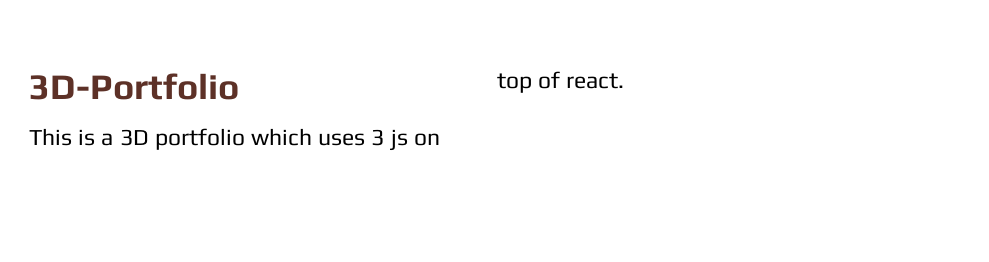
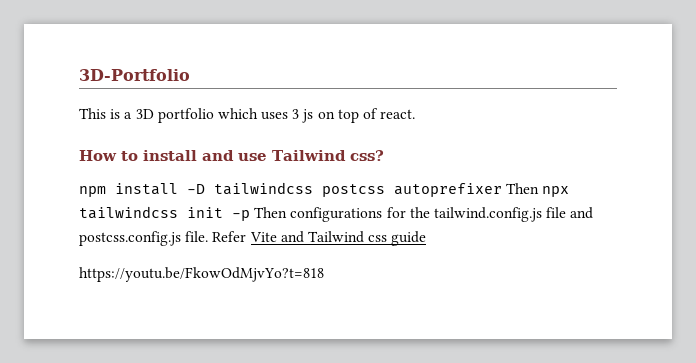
+ How to install and use Tailwind css?
+ npm install -D tailwindcss postcss autoprefixer Then npx tailwindcss init -p Then configurations for the tailwind.config.js file and postcss.config.js file. Refer Vite and Tailwind css guide
+ https://youtu.be/FkowOdMjvYo?t=818

